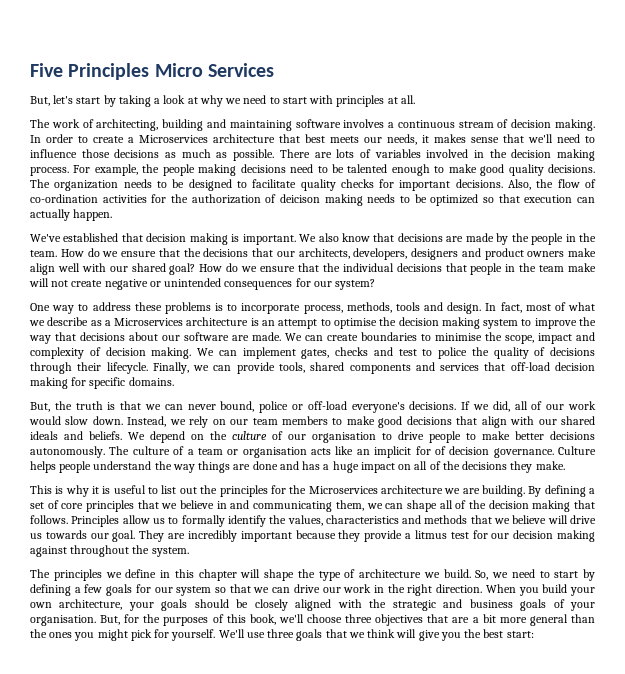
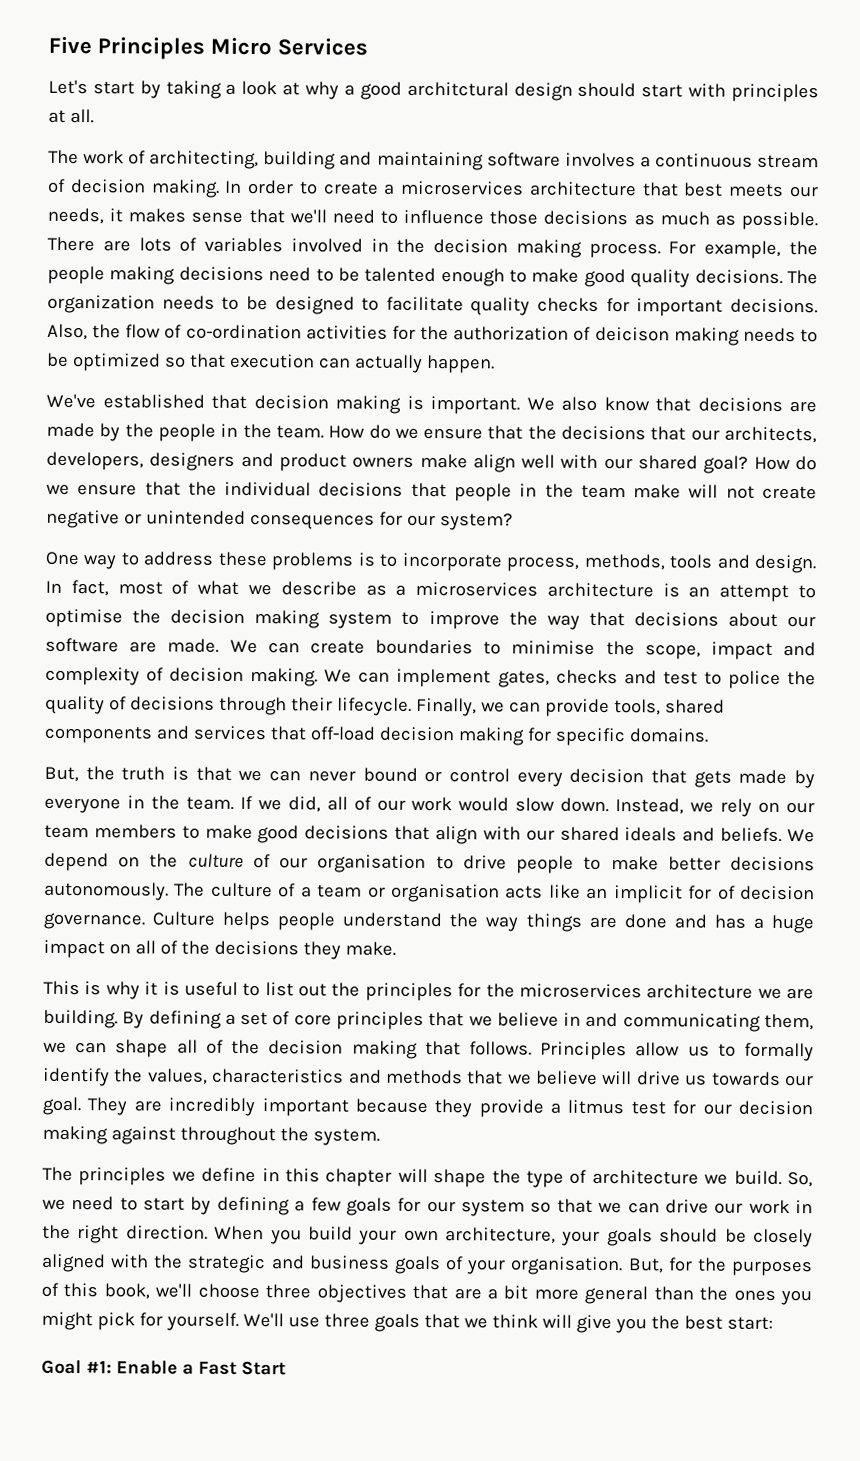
- But, let's start by taking a look at why we need to start with principles at all.
+ Let's start by taking a look at why a good architctural design should start with principles at all.
- In order to create a Microservices architecture that best meets our needs, it makes sense that we'll need to influence those decisions as much as possible.
+ In order to create a microservices architecture that best meets our needs, it makes sense that we'll need to influence those decisions as much as possible.
- In fact, most of what we describe as a Microservices architecture is an attempt to optimise the decision making system to improve the way that decisions about our software are made.
+ In fact, most of what we describe as a microservices architecture is an attempt to optimise the decision making system to improve the way that decisions about our software are made.
- But, the truth is that we can never bound, police or off-load everyone's decisions.
+ But, the truth is that we can never bound or control every decision that gets made by everyone in the team.
- This is why it is useful to list out the principles for the Microservices architecture we are building.
+ This is why it is useful to list out the principles for the microservices architecture we are building.
+ Goal #1: Enable a Fast Start

